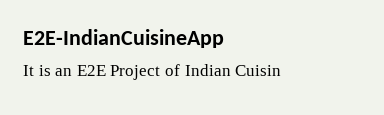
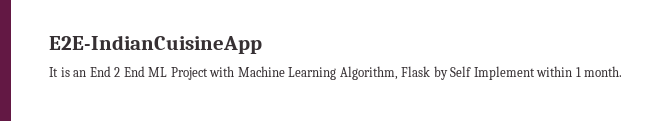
- It is an E2E Project of Indian Cuisin
+ It is an End 2 End ML Project with Machine Learning Algorithm, Flask by Self Implement within 1 month.

